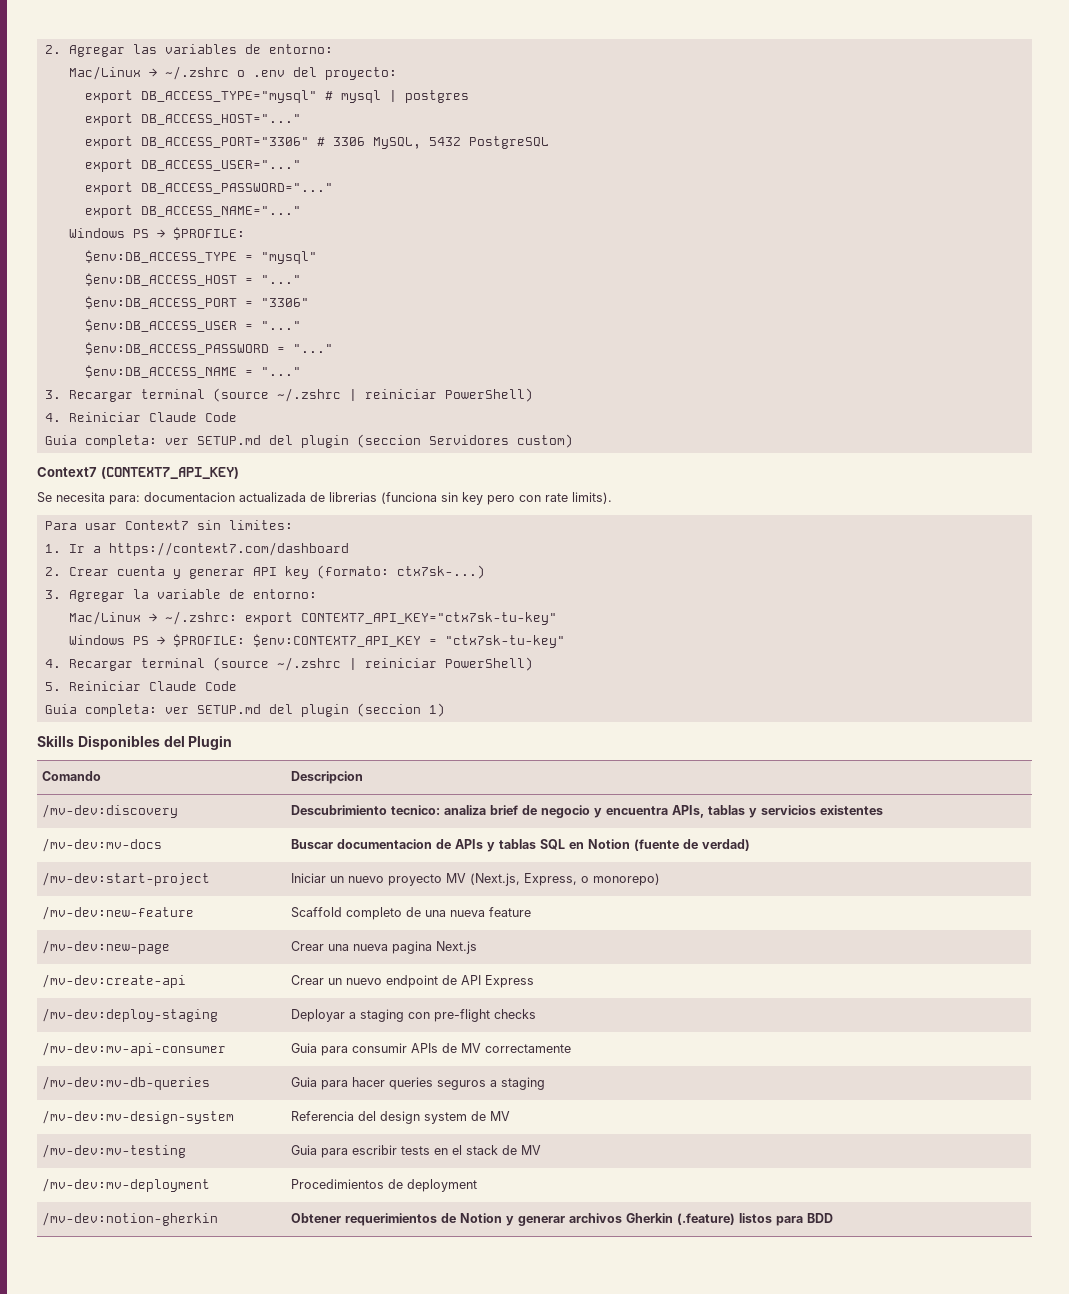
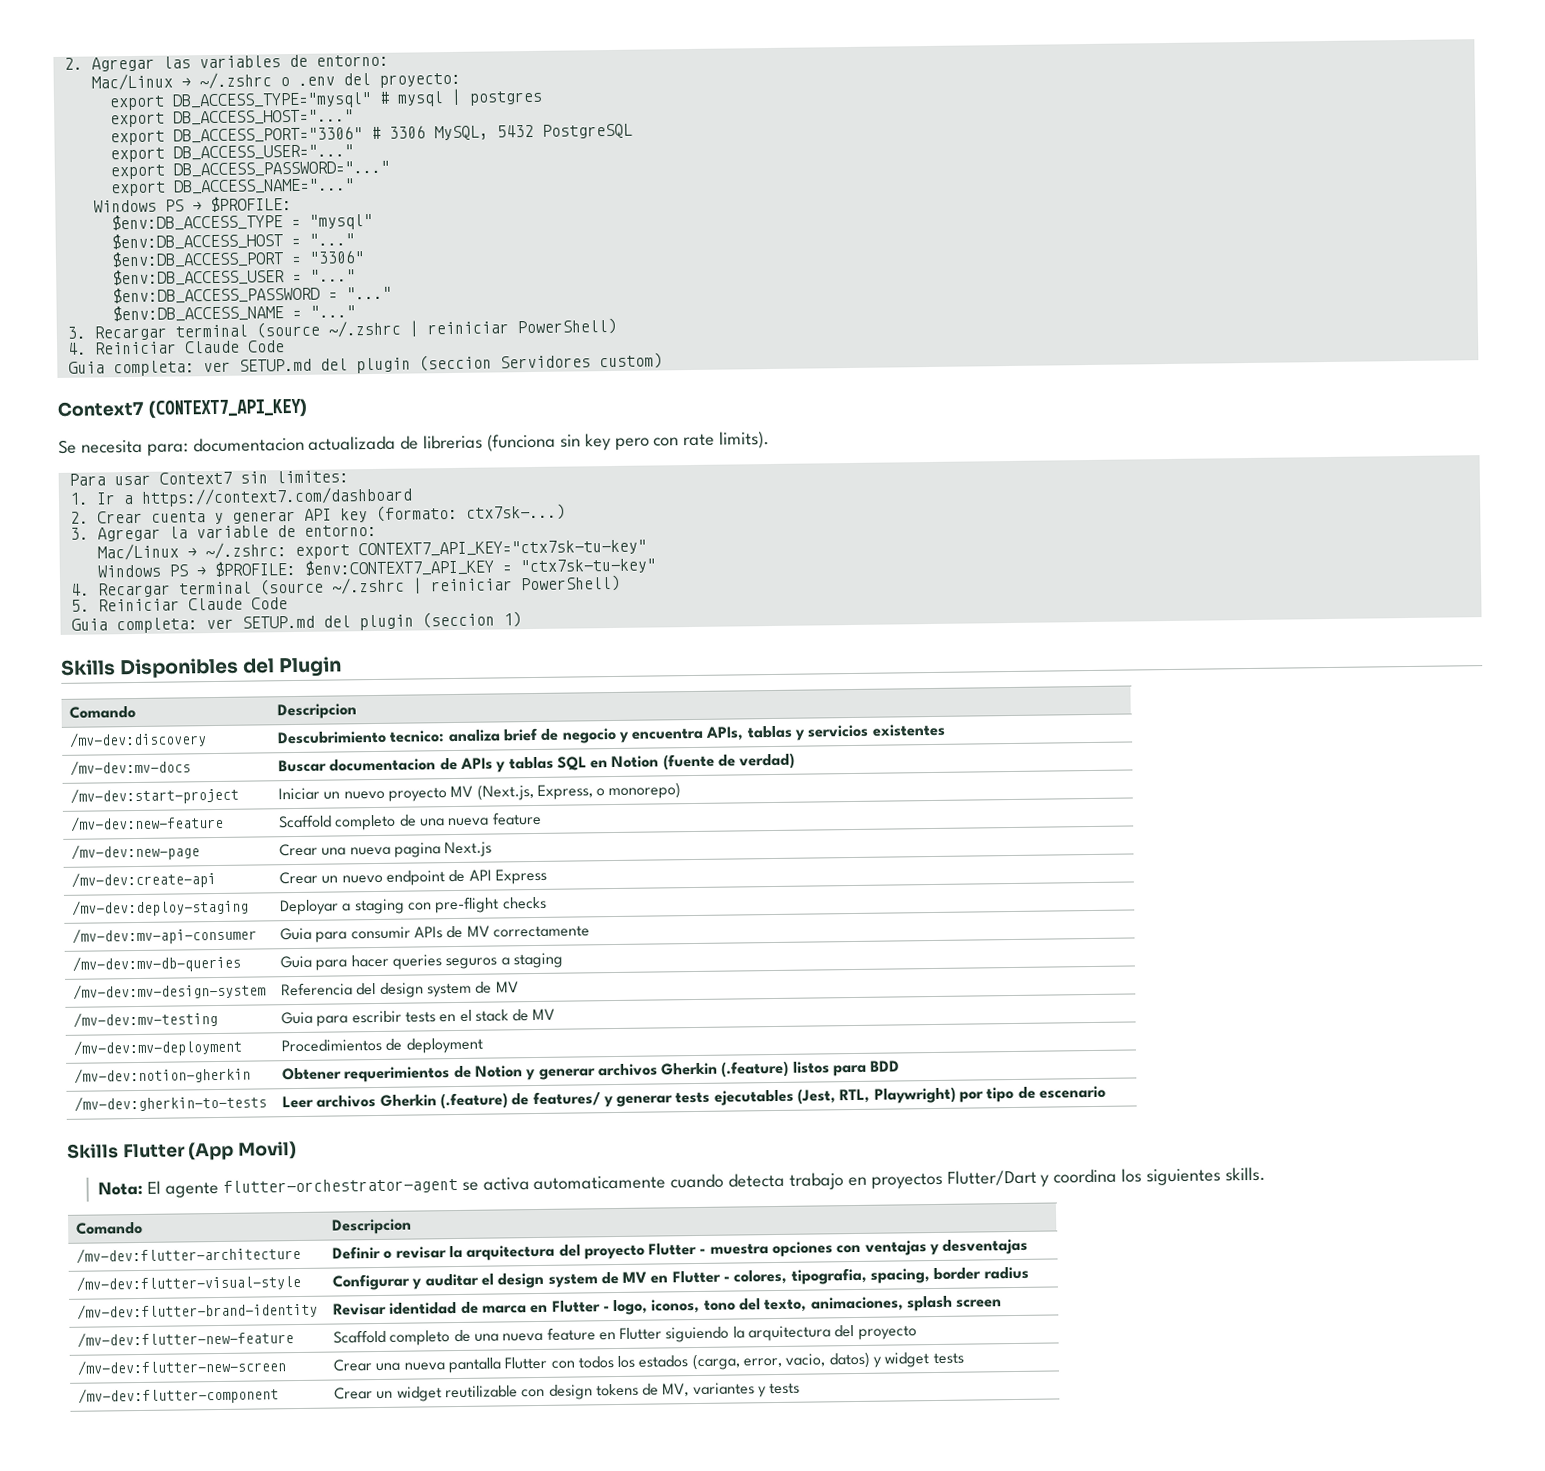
+ /mv-dev:gherkin-to-tests | Leer archivos Gherkin (.feature) de features/ y generar tests ejecutables (Jest, RTL, Playwright) por tipo de escenario
+ Skills Flutter (App Movil)
+ Nota: El agente flutter-orchestrator-agent se activa automaticamente cuando detecta trabajo en proyectos Flutter/Dart y coordina los siguientes skills.
+ Comando | Descripcion
+ /mv-dev:flutter-architecture | Definir o revisar la arquitectura del proyecto Flutter - muestra opciones con ventajas y desventajas
+ /mv-dev:flutter-visual-style | Configurar y auditar el design system de MV en Flutter - colores, tipografia, spacing, border radius
+ /mv-dev:flutter-brand-identity | Revisar identidad de marca en Flutter - logo, iconos, tono del texto, animaciones, splash screen
+ /mv-dev:flutter-new-feature | Scaffold completo de una nueva feature en Flutter siguiendo la arquitectura del proyecto
+ /mv-dev:flutter-new-screen | Crear una nueva pantalla Flutter con todos los estados (carga, error, vacio, datos) y widget tests
+ /mv-dev:flutter-component | Crear un widget reutilizable con design tokens de MV, variantes y tests

